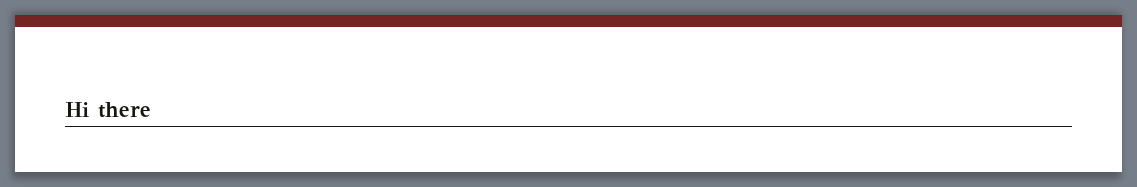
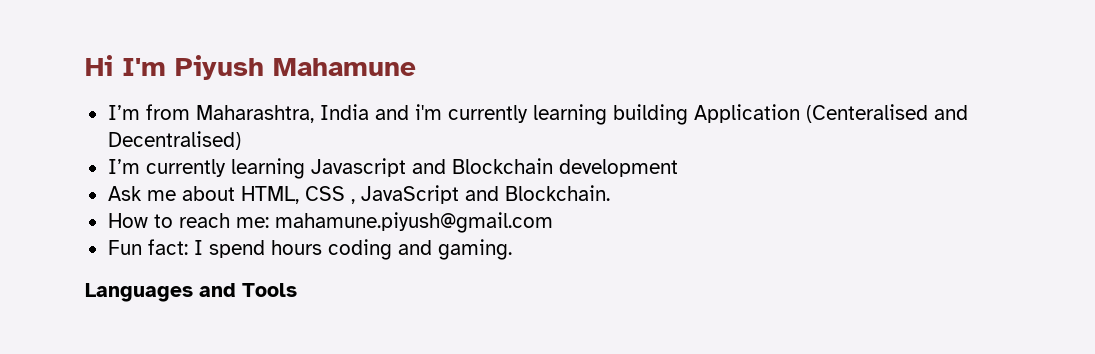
- Hi there
+ Hi I'm Piyush Mahamune
+ I’m from Maharashtra, India and i'm currently learning building Application (Centeralised and Decentralised)
+ I’m currently learning Javascript and Blockchain development
+ Ask me about HTML, CSS , JavaScript and Blockchain.
+ How to reach me: mahamune.piyush@gmail.com
+ Fun fact: I spend hours coding and gaming.
+ Languages and Tools

